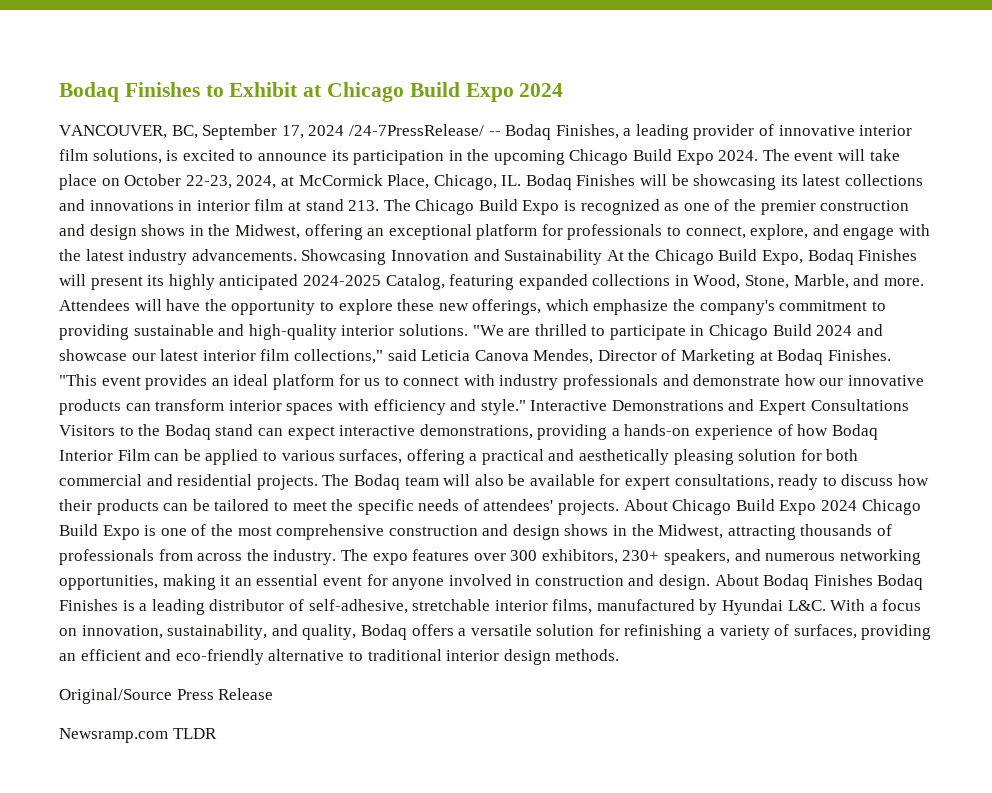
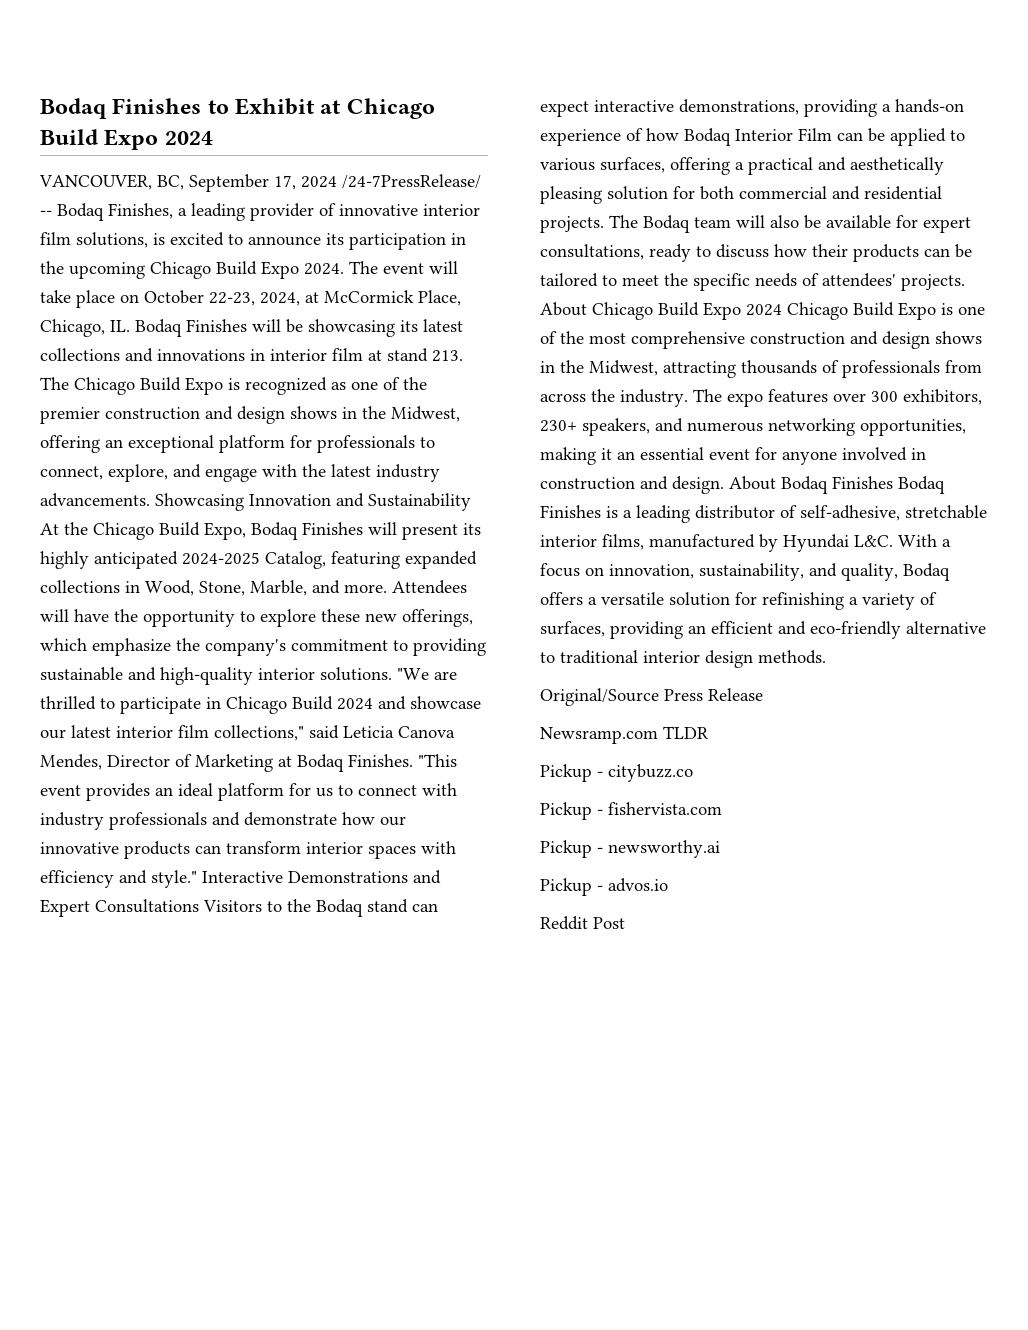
+ Pickup - citybuzz.co
+ Pickup - fishervista.com
+ Pickup - newsworthy.ai
+ Pickup - advos.io
+ Reddit Post

